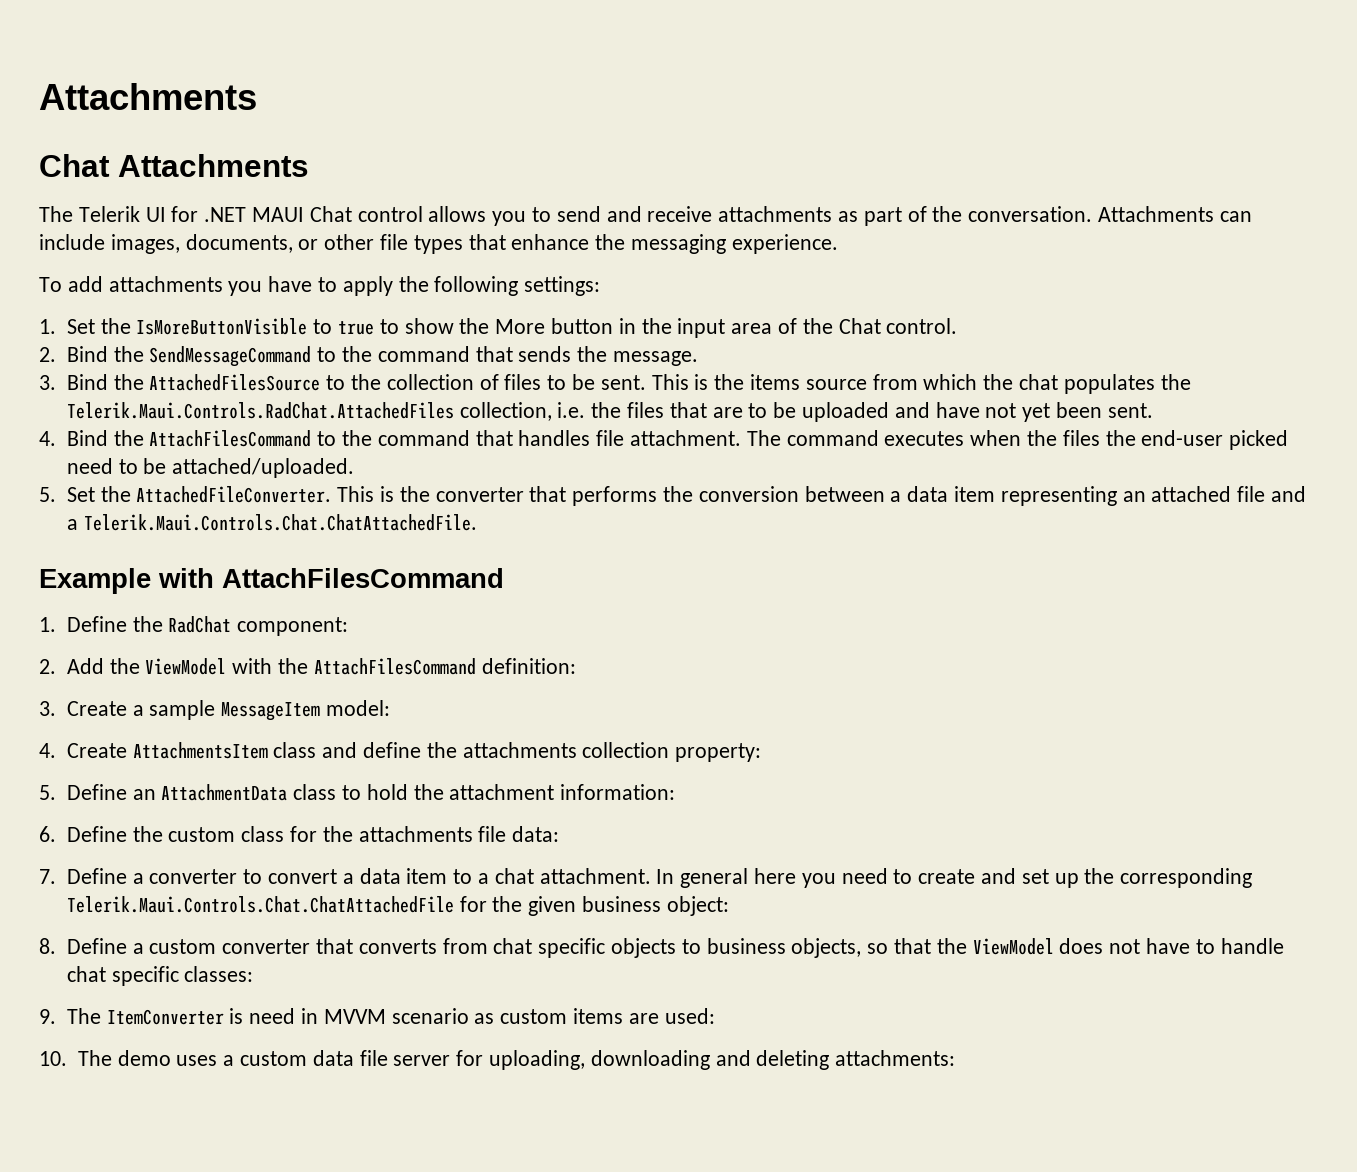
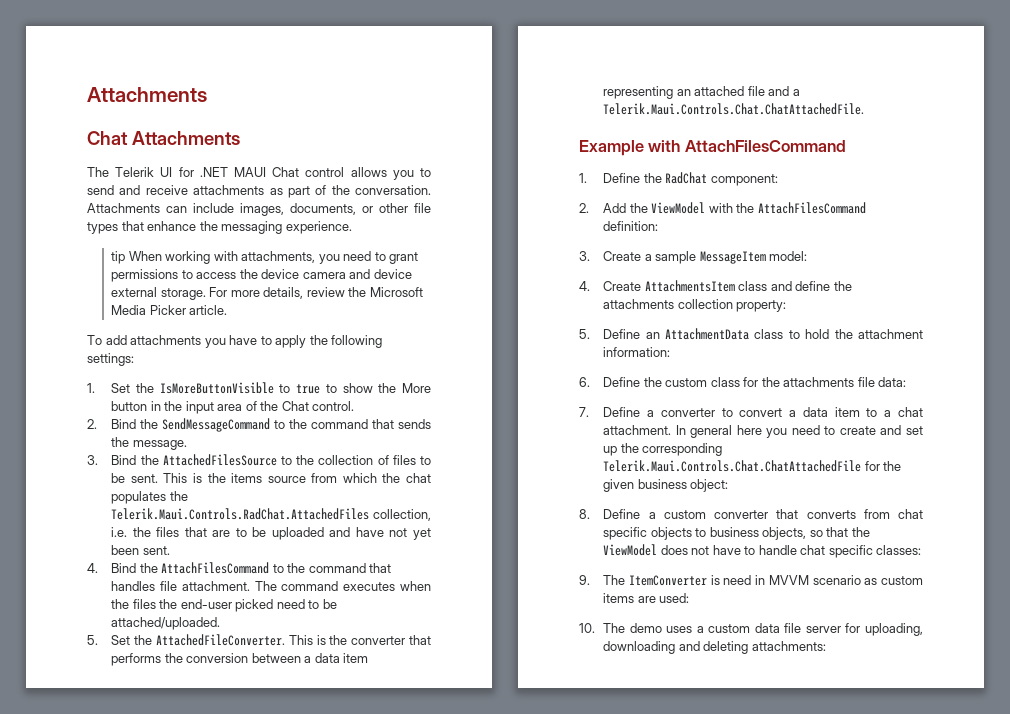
+ tip When working with attachments, you need to grant permissions to access the device camera and device external storage. For more details, review the Microsoft Media Picker article.

